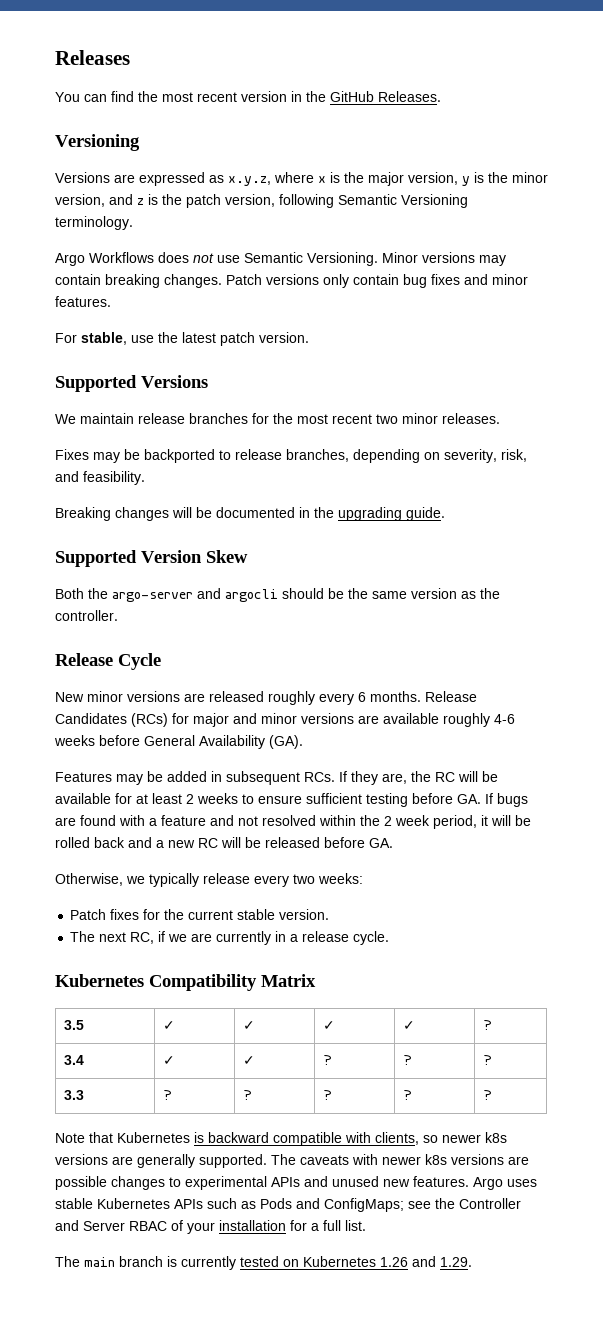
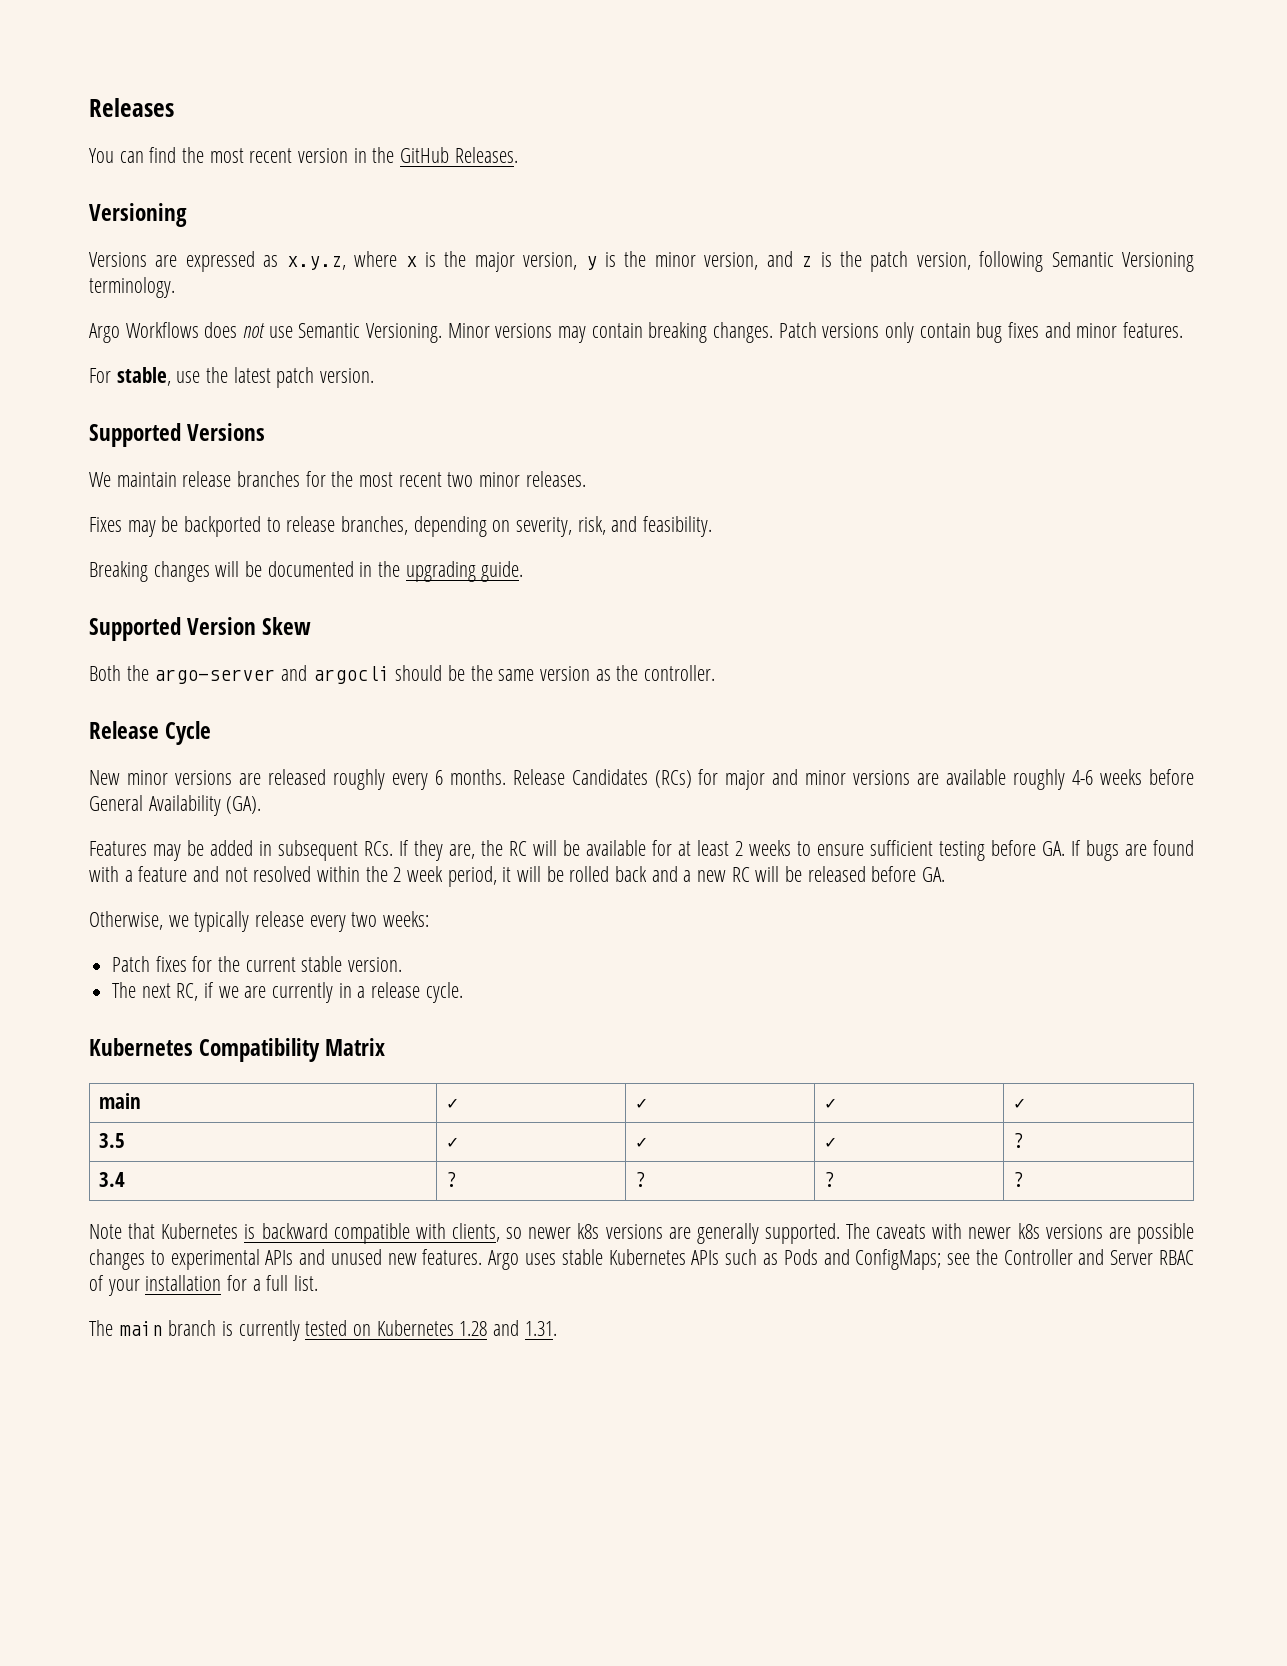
- 3.5 | ✓ | ✓ | ✓ | ✓ | ?
- 3.4 | ✓ | ✓ | ? | ? | ?
- 3.3 | ? | ? | ? | ? | ?
+ main | ✓ | ✓ | ✓ | ✓
+ 3.5 | ✓ | ✓ | ✓ | ?
+ 3.4 | ? | ? | ? | ?
- The main branch is currently tested on Kubernetes 1.26 and 1.29.
+ The main branch is currently tested on Kubernetes 1.28 and 1.31.

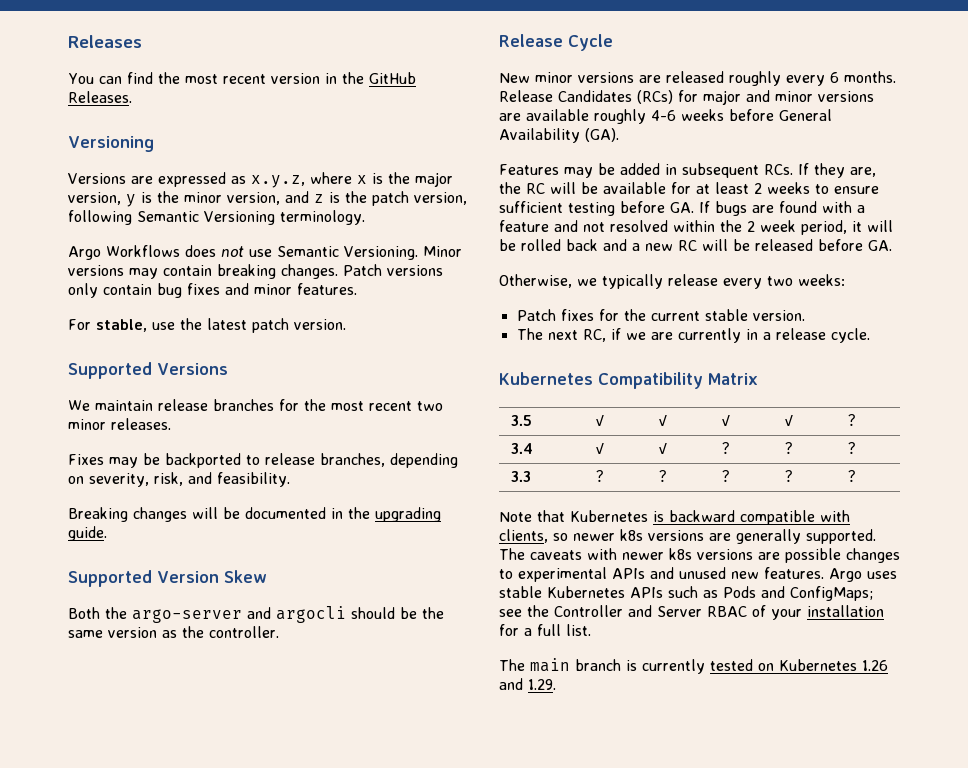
- main | ✓ | ✓ | ✓ | ✓
- 3.5 | ✓ | ✓ | ✓ | ?
- 3.4 | ? | ? | ? | ?
+ 3.5 | ✓ | ✓ | ✓ | ✓ | ?
+ 3.4 | ✓ | ✓ | ? | ? | ?
+ 3.3 | ? | ? | ? | ? | ?
- The main branch is currently tested on Kubernetes 1.28 and 1.31.
+ The main branch is currently tested on Kubernetes 1.26 and 1.29.

